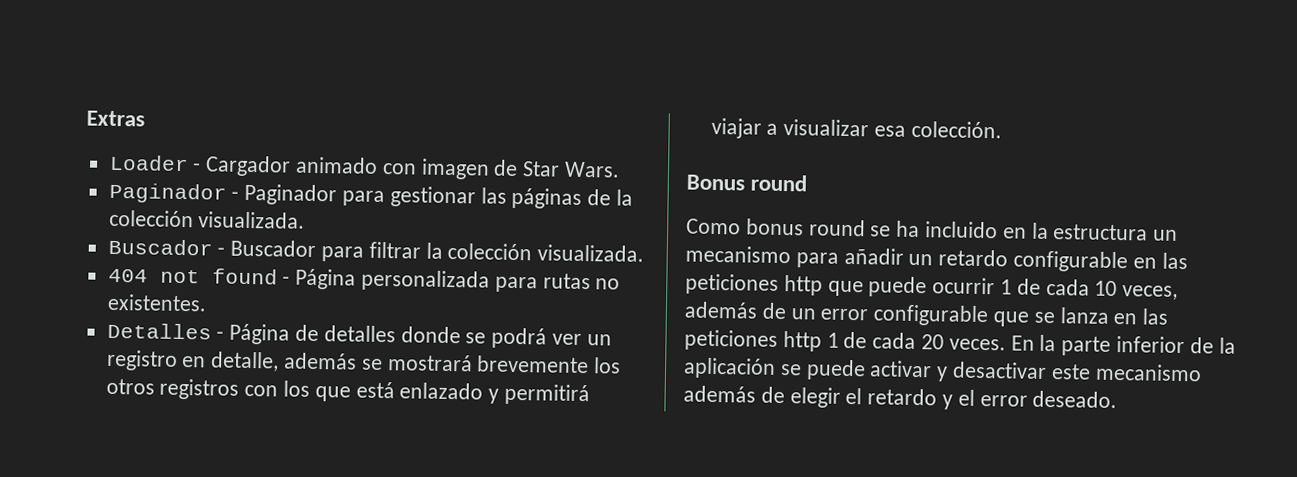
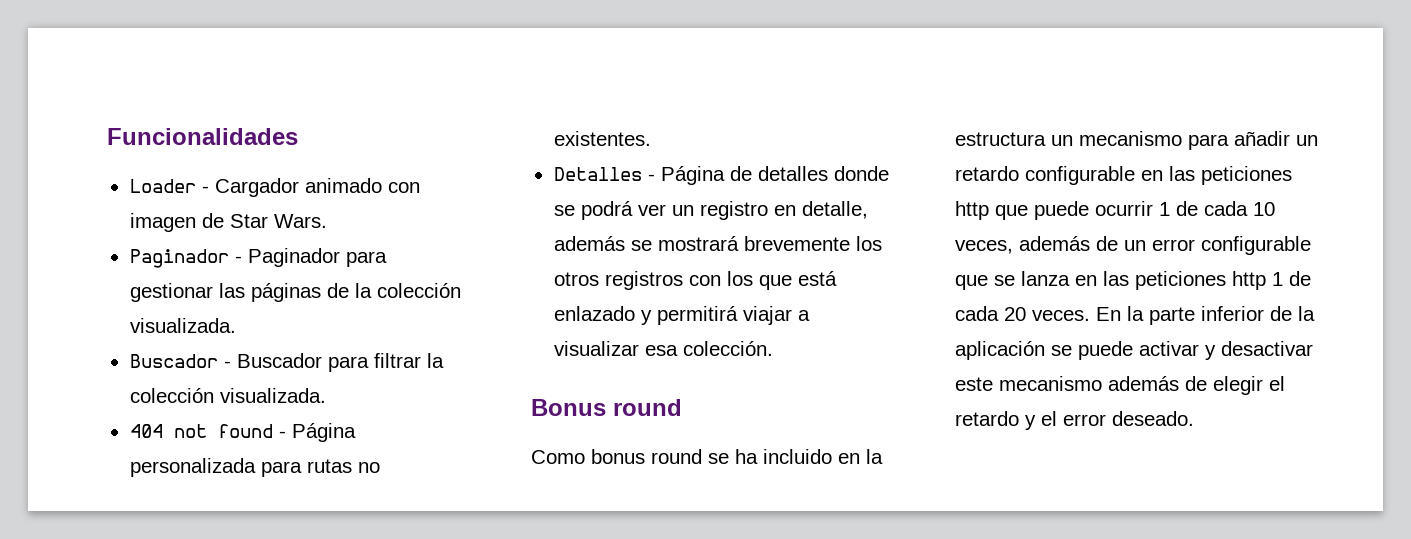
- Extras
+ Funcionalidades

